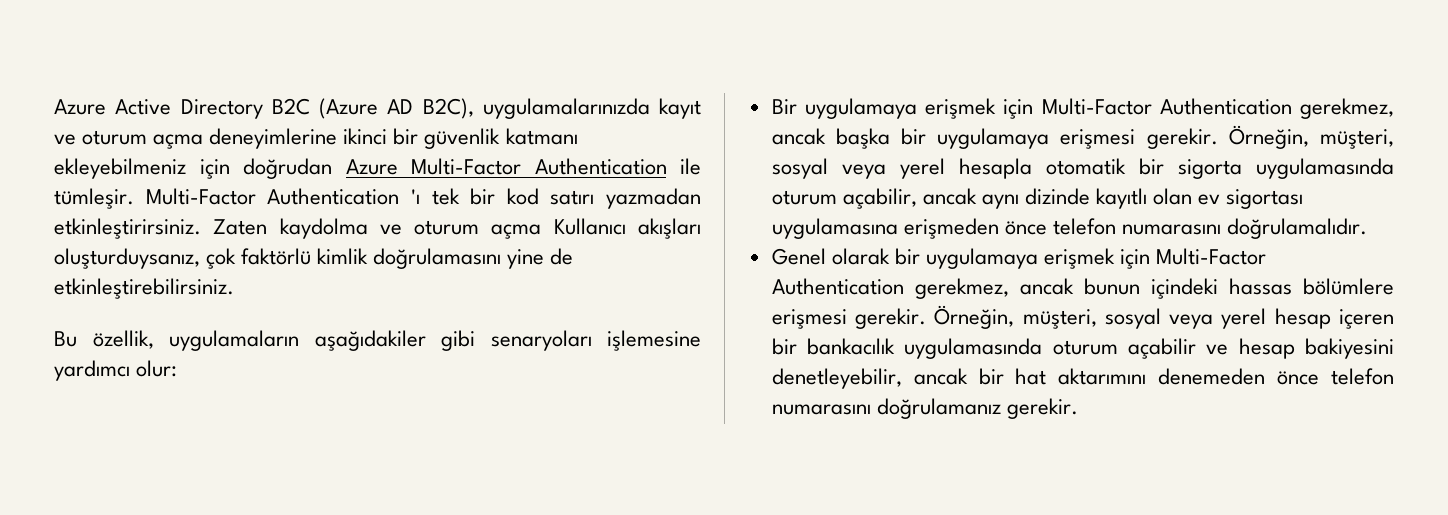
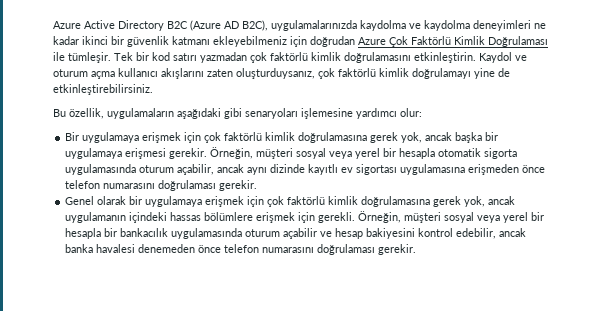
- Azure Active Directory B2C (Azure AD B2C), uygulamalarınızda kayıt ve oturum açma deneyimlerine ikinci bir güvenlik katmanı ekleyebilmeniz için doğrudan Azure Multi-Factor Authentication ile tümleşir. Multi-Factor Authentication 'ı tek bir kod satırı yazmadan etkinleştirirsiniz. Zaten kaydolma ve oturum açma Kullanıcı akışları oluşturduysanız, çok faktörlü kimlik doğrulamasını yine de etkinleştirebilirsiniz.
+ Azure Active Directory B2C (Azure AD B2C), uygulamalarınızda kaydolma ve kaydolma deneyimleri ne kadar ikinci bir güvenlik katmanı ekleyebilmeniz için doğrudan Azure Çok Faktörlü Kimlik Doğrulaması ile tümleşir. Tek bir kod satırı yazmadan çok faktörlü kimlik doğrulamasını etkinleştirin. Kaydol ve oturum açma kullanıcı akışlarını zaten oluşturduysanız, çok faktörlü kimlik doğrulamayı yine de etkinleştirebilirsiniz.
- Bu özellik, uygulamaların aşağıdakiler gibi senaryoları işlemesine yardımcı olur:
+ Bu özellik, uygulamaların aşağıdaki gibi senaryoları işlemesine yardımcı olur:
- Bir uygulamaya erişmek için Multi-Factor Authentication gerekmez, ancak başka bir uygulamaya erişmesi gerekir.
+ Bir uygulamaya erişmek için çok faktörlü kimlik doğrulamasına gerek yok, ancak başka bir uygulamaya erişmesi gerekir.
- Örneğin, müşteri, sosyal veya yerel hesapla otomatik bir sigorta uygulamasında oturum açabilir, ancak aynı dizinde kayıtlı olan ev sigortası uygulamasına erişmeden önce telefon numarasını doğrulamalıdır.
+ Örneğin, müşteri sosyal veya yerel bir hesapla otomatik sigorta uygulamasında oturum açabilir, ancak aynı dizinde kayıtlı ev sigortası uygulamasına erişmeden önce telefon numarasını doğrulaması gerekir.
- Genel olarak bir uygulamaya erişmek için Multi-Factor Authentication gerekmez, ancak bunun içindeki hassas bölümlere erişmesi gerekir. Örneğin, müşteri, sosyal veya yerel hesap içeren bir bankacılık uygulamasında oturum açabilir ve hesap bakiyesini denetleyebilir, ancak bir hat aktarımını denemeden önce telefon numarasını doğrulamanız gerekir.
+ Genel olarak bir uygulamaya erişmek için çok faktörlü kimlik doğrulamasına gerek yok, ancak uygulamanın içindeki hassas bölümlere erişmek için gerekli. Örneğin, müşteri sosyal veya yerel bir hesapla bir bankacılık uygulamasında oturum açabilir ve hesap bakiyesini kontrol edebilir, ancak banka havalesi denemeden önce telefon numarasını doğrulaması gerekir.

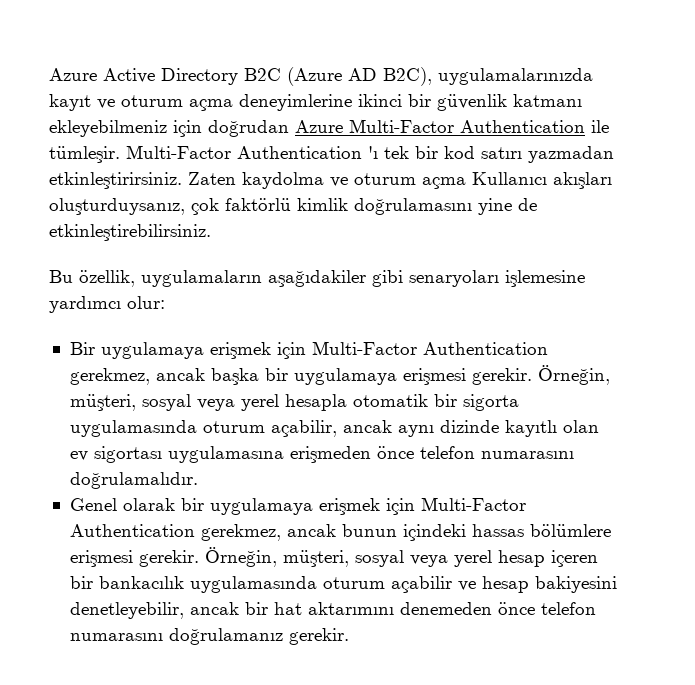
- Azure Active Directory B2C (Azure AD B2C), uygulamalarınızda kaydolma ve kaydolma deneyimleri ne kadar ikinci bir güvenlik katmanı ekleyebilmeniz için doğrudan Azure Çok Faktörlü Kimlik Doğrulaması ile tümleşir. Tek bir kod satırı yazmadan çok faktörlü kimlik doğrulamasını etkinleştirin. Kaydol ve oturum açma kullanıcı akışlarını zaten oluşturduysanız, çok faktörlü kimlik doğrulamayı yine de etkinleştirebilirsiniz.
+ Azure Active Directory B2C (Azure AD B2C), uygulamalarınızda kayıt ve oturum açma deneyimlerine ikinci bir güvenlik katmanı ekleyebilmeniz için doğrudan Azure Multi-Factor Authentication ile tümleşir. Multi-Factor Authentication 'ı tek bir kod satırı yazmadan etkinleştirirsiniz. Zaten kaydolma ve oturum açma Kullanıcı akışları oluşturduysanız, çok faktörlü kimlik doğrulamasını yine de etkinleştirebilirsiniz.
- Bu özellik, uygulamaların aşağıdaki gibi senaryoları işlemesine yardımcı olur:
+ Bu özellik, uygulamaların aşağıdakiler gibi senaryoları işlemesine yardımcı olur:
- Bir uygulamaya erişmek için çok faktörlü kimlik doğrulamasına gerek yok, ancak başka bir uygulamaya erişmesi gerekir.
+ Bir uygulamaya erişmek için Multi-Factor Authentication gerekmez, ancak başka bir uygulamaya erişmesi gerekir.
- Örneğin, müşteri sosyal veya yerel bir hesapla otomatik sigorta uygulamasında oturum açabilir, ancak aynı dizinde kayıtlı ev sigortası uygulamasına erişmeden önce telefon numarasını doğrulaması gerekir.
+ Örneğin, müşteri, sosyal veya yerel hesapla otomatik bir sigorta uygulamasında oturum açabilir, ancak aynı dizinde kayıtlı olan ev sigortası uygulamasına erişmeden önce telefon numarasını doğrulamalıdır.
- Genel olarak bir uygulamaya erişmek için çok faktörlü kimlik doğrulamasına gerek yok, ancak uygulamanın içindeki hassas bölümlere erişmek için gerekli. Örneğin, müşteri sosyal veya yerel bir hesapla bir bankacılık uygulamasında oturum açabilir ve hesap bakiyesini kontrol edebilir, ancak banka havalesi denemeden önce telefon numarasını doğrulaması gerekir.
+ Genel olarak bir uygulamaya erişmek için Multi-Factor Authentication gerekmez, ancak bunun içindeki hassas bölümlere erişmesi gerekir. Örneğin, müşteri, sosyal veya yerel hesap içeren bir bankacılık uygulamasında oturum açabilir ve hesap bakiyesini denetleyebilir, ancak bir hat aktarımını denemeden önce telefon numarasını doğrulamanız gerekir.

